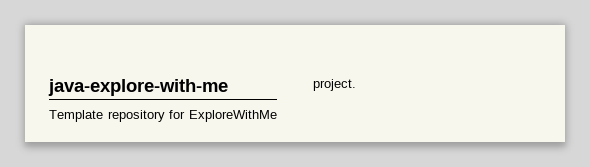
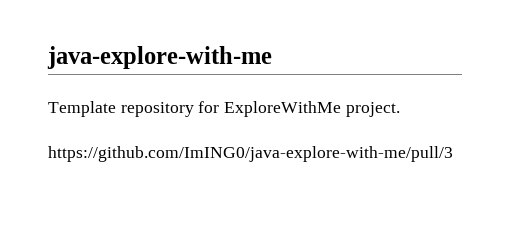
+ https://github.com/ImING0/java-explore-with-me/pull/3

